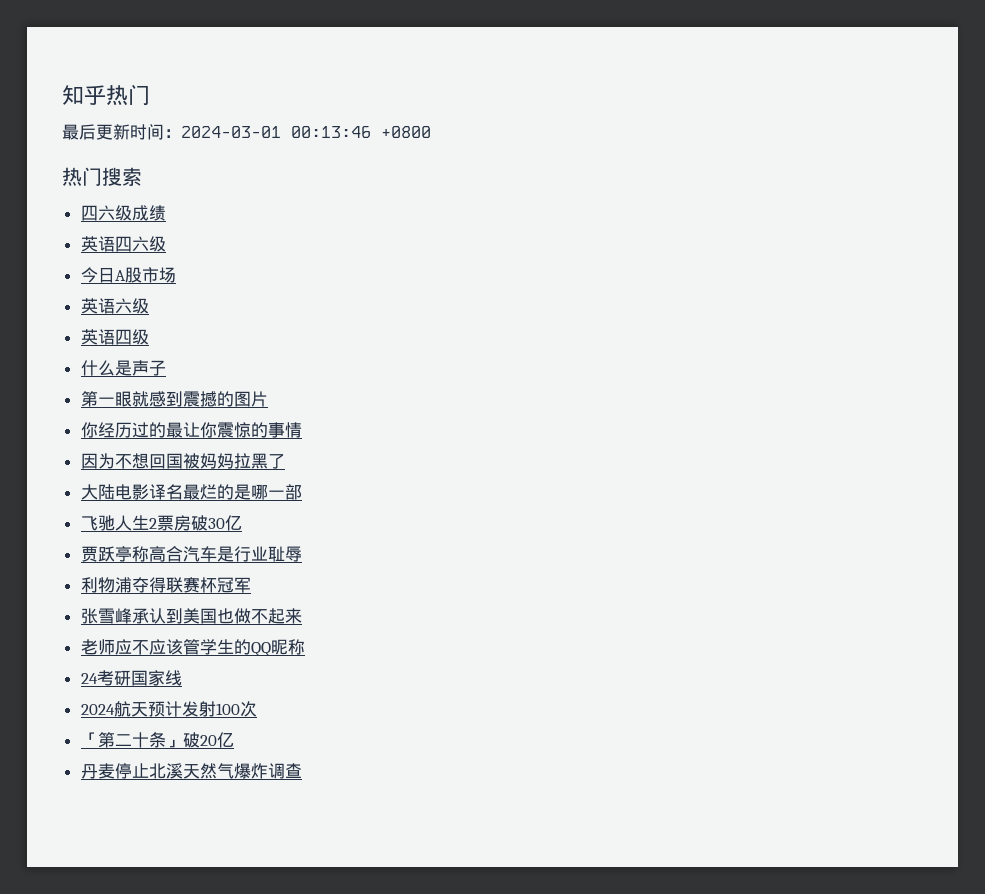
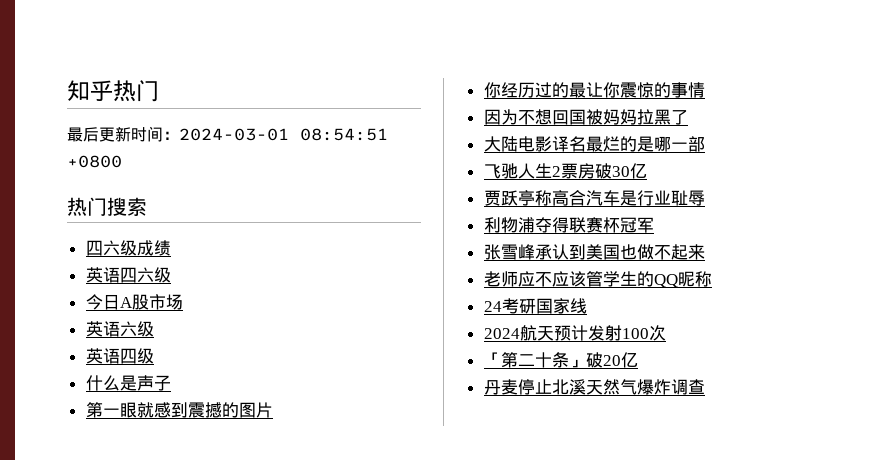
- 最后更新时间：2024-03-01 00:13:46 +0800
+ 最后更新时间：2024-03-01 08:54:51 +0800

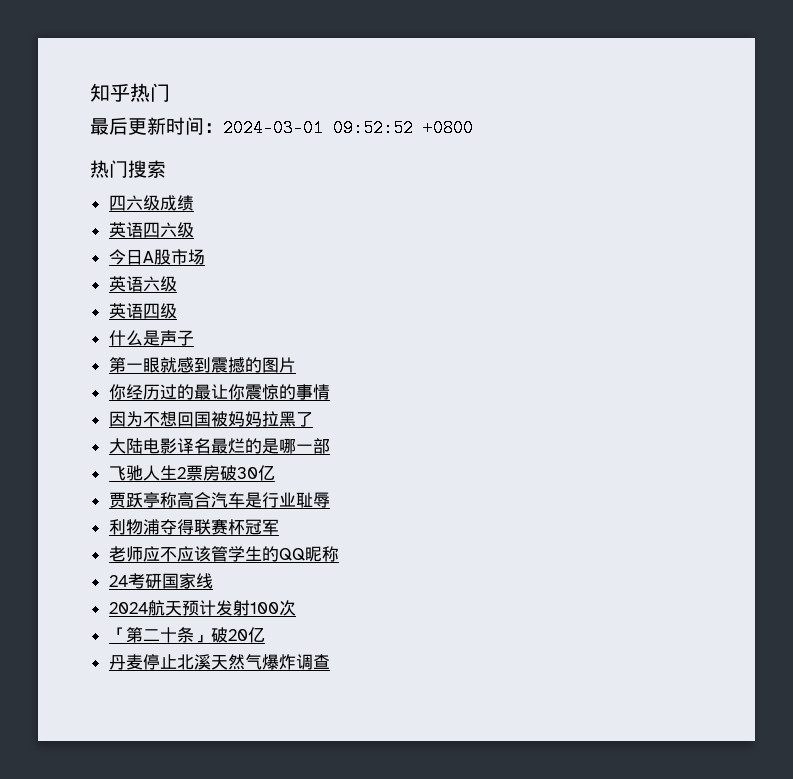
- 最后更新时间：2024-03-01 08:54:51 +0800
+ 最后更新时间：2024-03-01 09:52:52 +0800
- 张雪峰承认到美国也做不起来

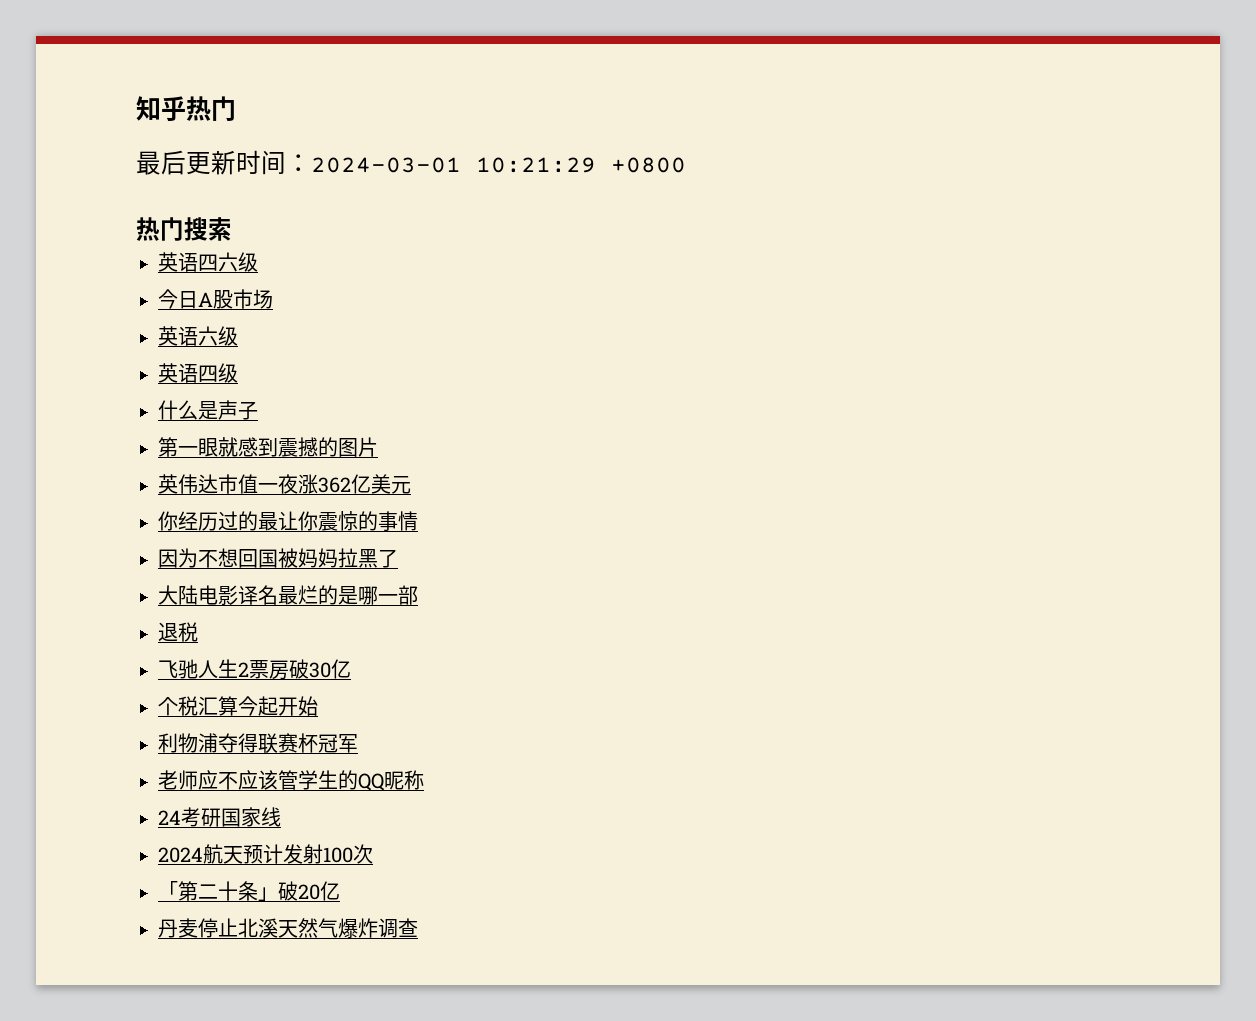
- 最后更新时间：2024-03-01 09:52:52 +0800
+ 最后更新时间：2024-03-01 10:21:29 +0800
- 四六级成绩
+ 英伟达市值一夜涨362亿美元
+ 退税
- 贾跃亭称高合汽车是行业耻辱
+ 个税汇算今起开始

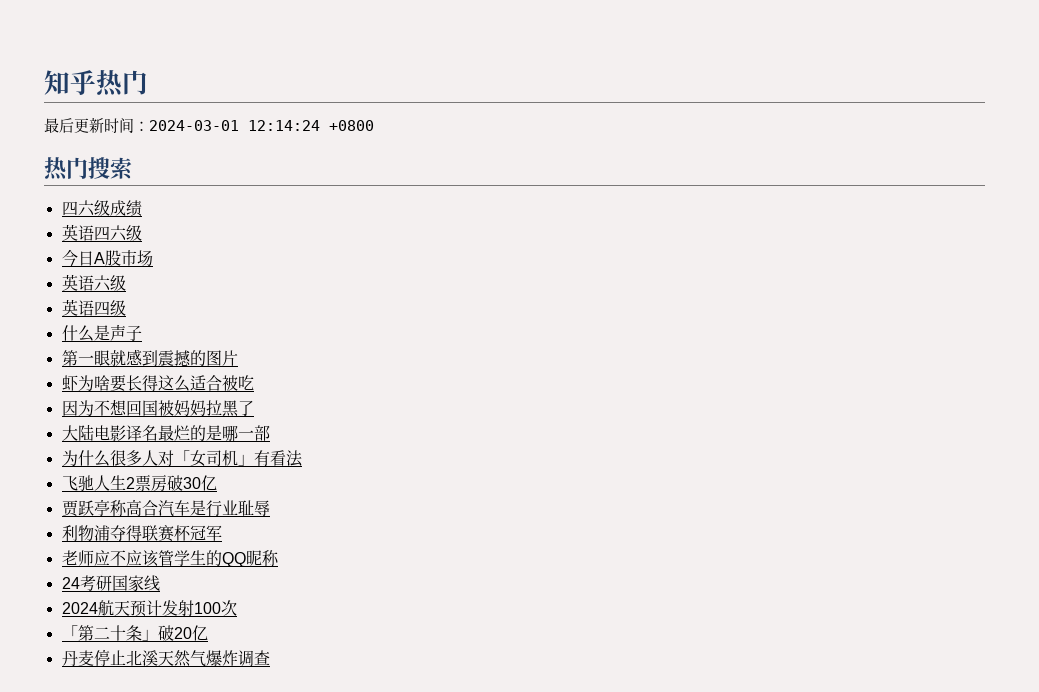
- 最后更新时间：2024-03-01 10:21:29 +0800
+ 最后更新时间：2024-03-01 12:14:24 +0800
+ 四六级成绩
- 英伟达市值一夜涨362亿美元
- 你经历过的最让你震惊的事情
+ 虾为啥要长得这么适合被吃
- 退税
+ 为什么很多人对「女司机」有看法
- 个税汇算今起开始
+ 贾跃亭称高合汽车是行业耻辱

